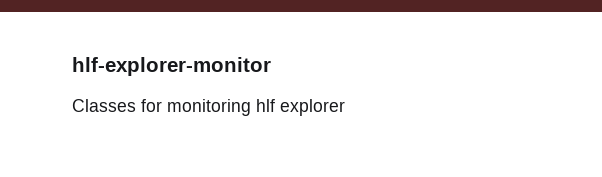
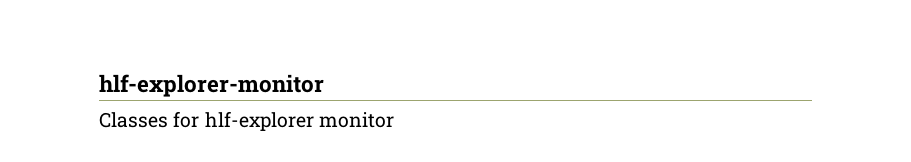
- Classes for monitoring hlf explorer
+ Classes for hlf-explorer monitor

